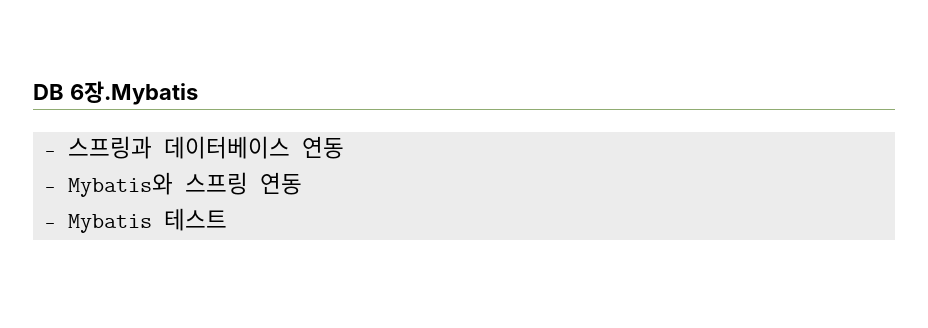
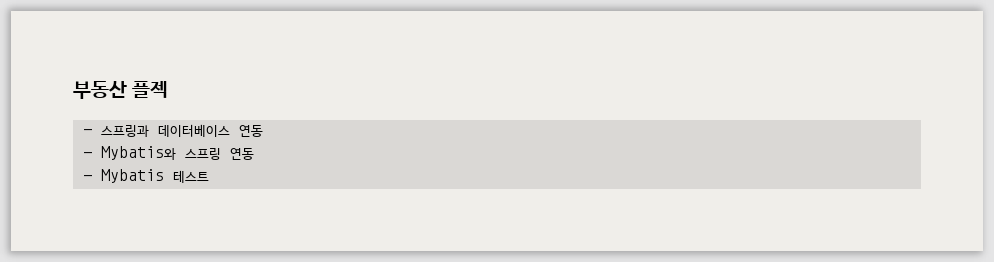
- DB 6장.Mybatis
+ 부동산 플젝

